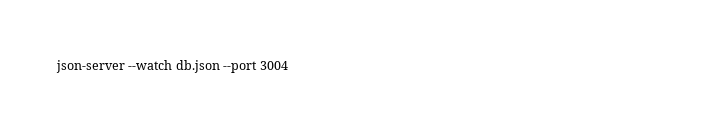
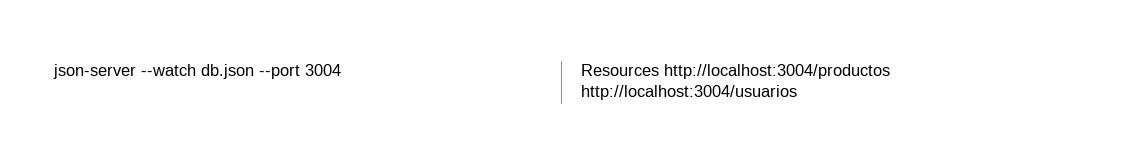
+ Resources http://localhost:3004/productos http://localhost:3004/usuarios

